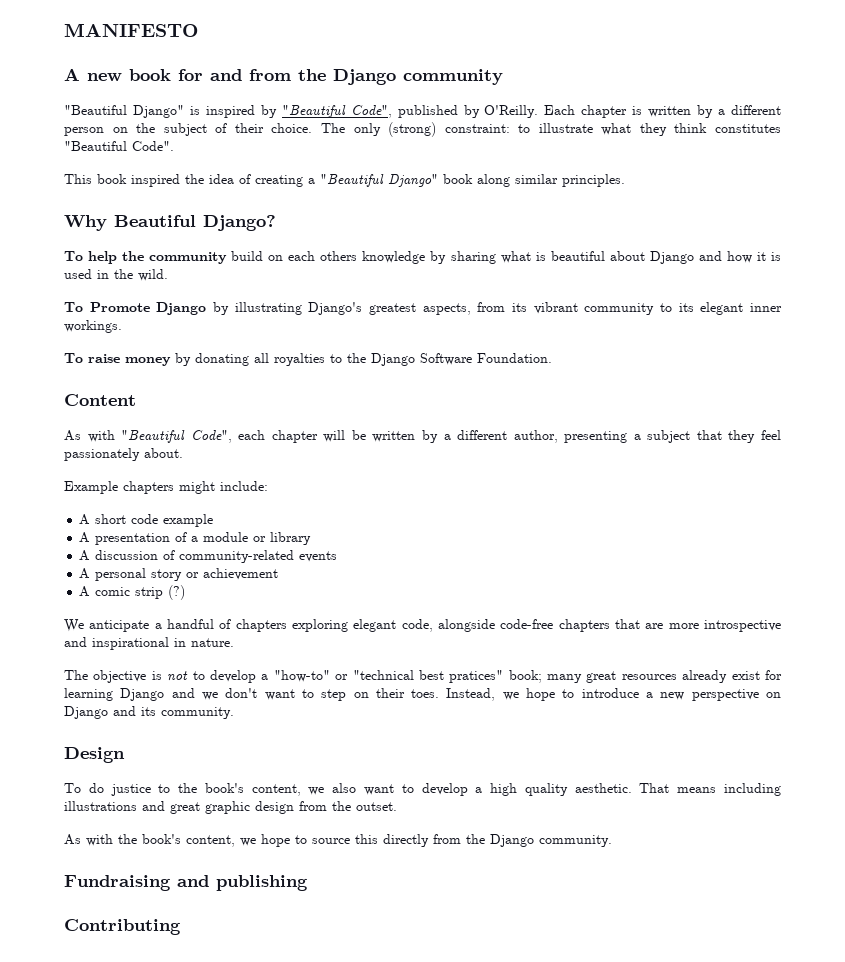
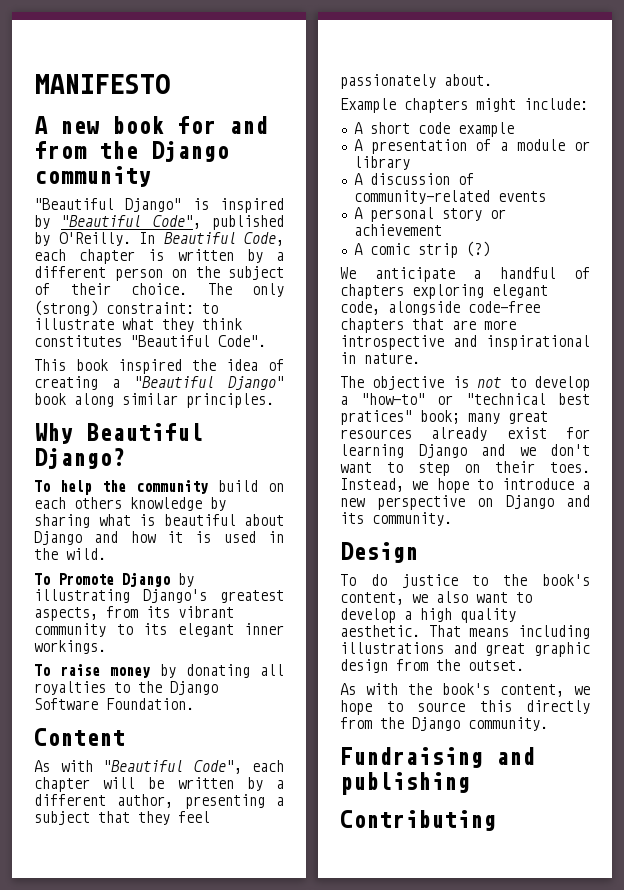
- Each chapter is written by a different person on the subject of their choice.
+ In Beautiful Code, each chapter is written by a different person on the subject of their choice.

